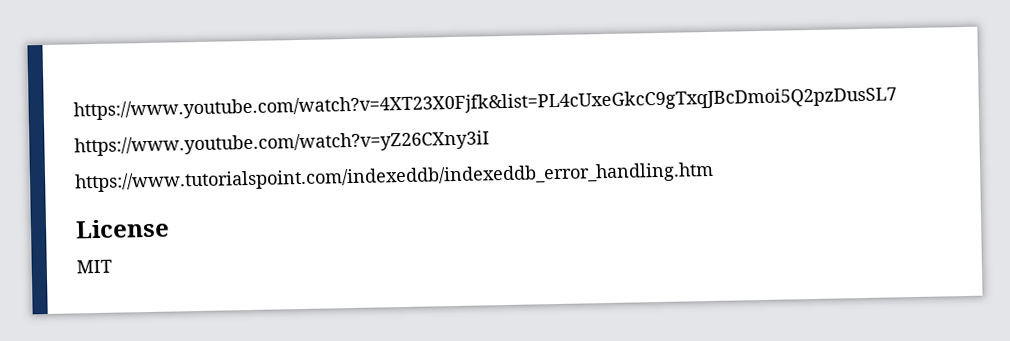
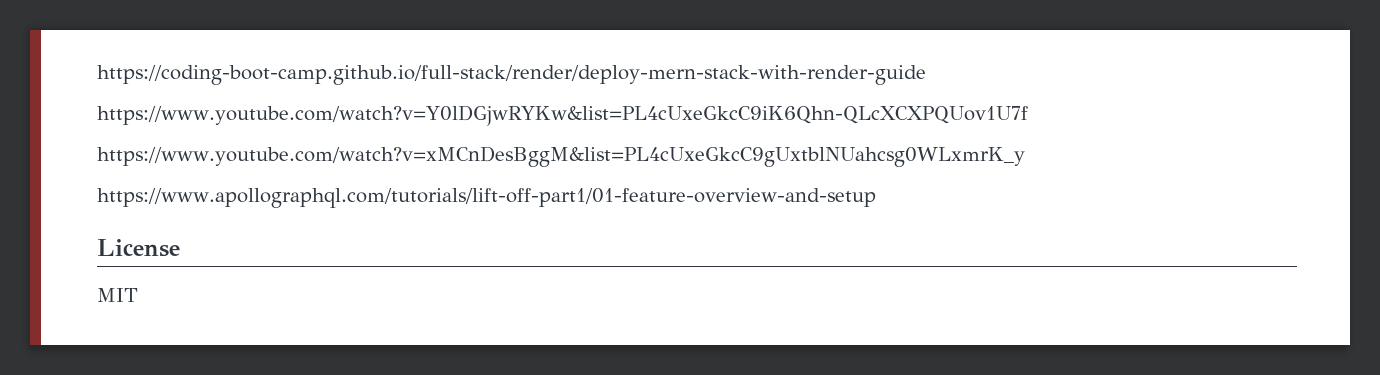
- https://www.youtube.com/watch?v=4XT23X0Fjfk&list=PL4cUxeGkcC9gTxqJBcDmoi5Q2pzDusSL7
- https://www.youtube.com/watch?v=yZ26CXny3iI
- https://www.tutorialspoint.com/indexeddb/indexeddb_error_handling.htm
+ https://coding-boot-camp.github.io/full-stack/render/deploy-mern-stack-with-render-guide
+ https://www.youtube.com/watch?v=Y0lDGjwRYKw&list=PL4cUxeGkcC9iK6Qhn-QLcXCXPQUov1U7f
+ https://www.youtube.com/watch?v=xMCnDesBggM&list=PL4cUxeGkcC9gUxtblNUahcsg0WLxmrK_y
+ https://www.apollographql.com/tutorials/lift-off-part1/01-feature-overview-and-setup

